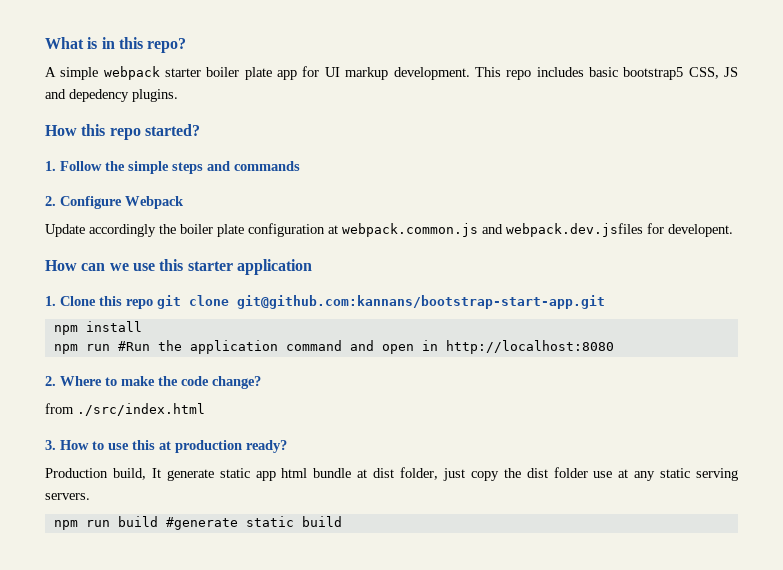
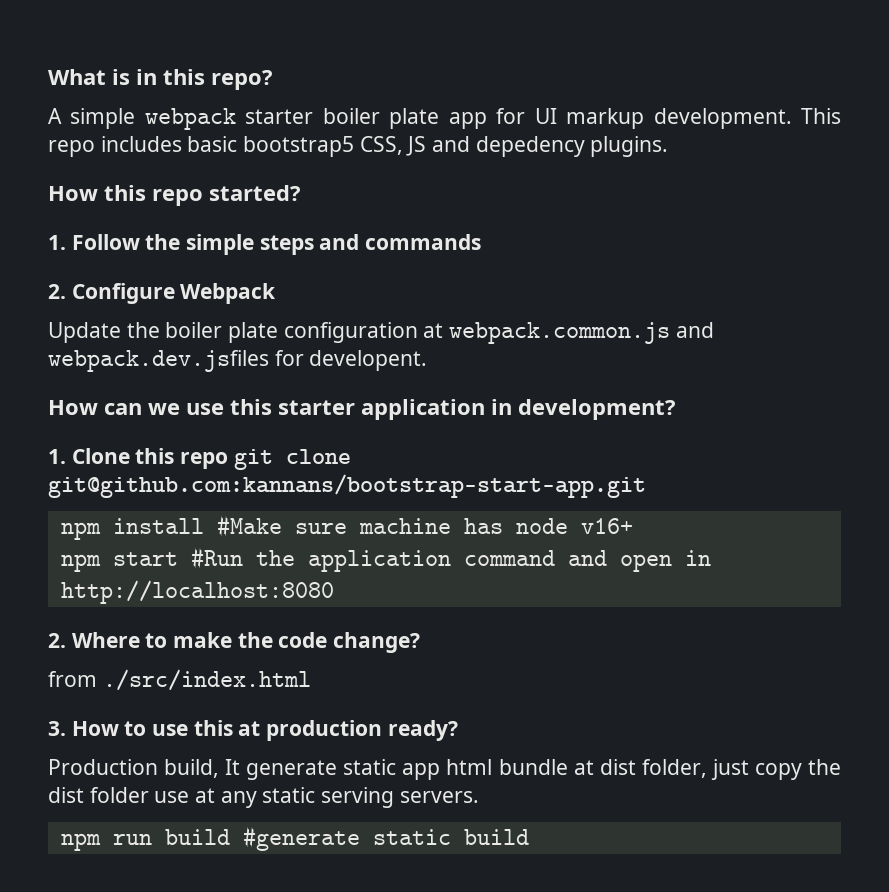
- Update accordingly the boiler plate configuration at webpack.common.js and webpack.dev.jsfiles for developent.
+ Update the boiler plate configuration at webpack.common.js and webpack.dev.jsfiles for developent.
- How can we use this starter application
+ How can we use this starter application in development?
- npm install
- npm run #Run the application command and open in http://localhost:8080
+ npm install #Make sure machine has node v16+
+ npm start #Run the application command and open in http://localhost:8080

